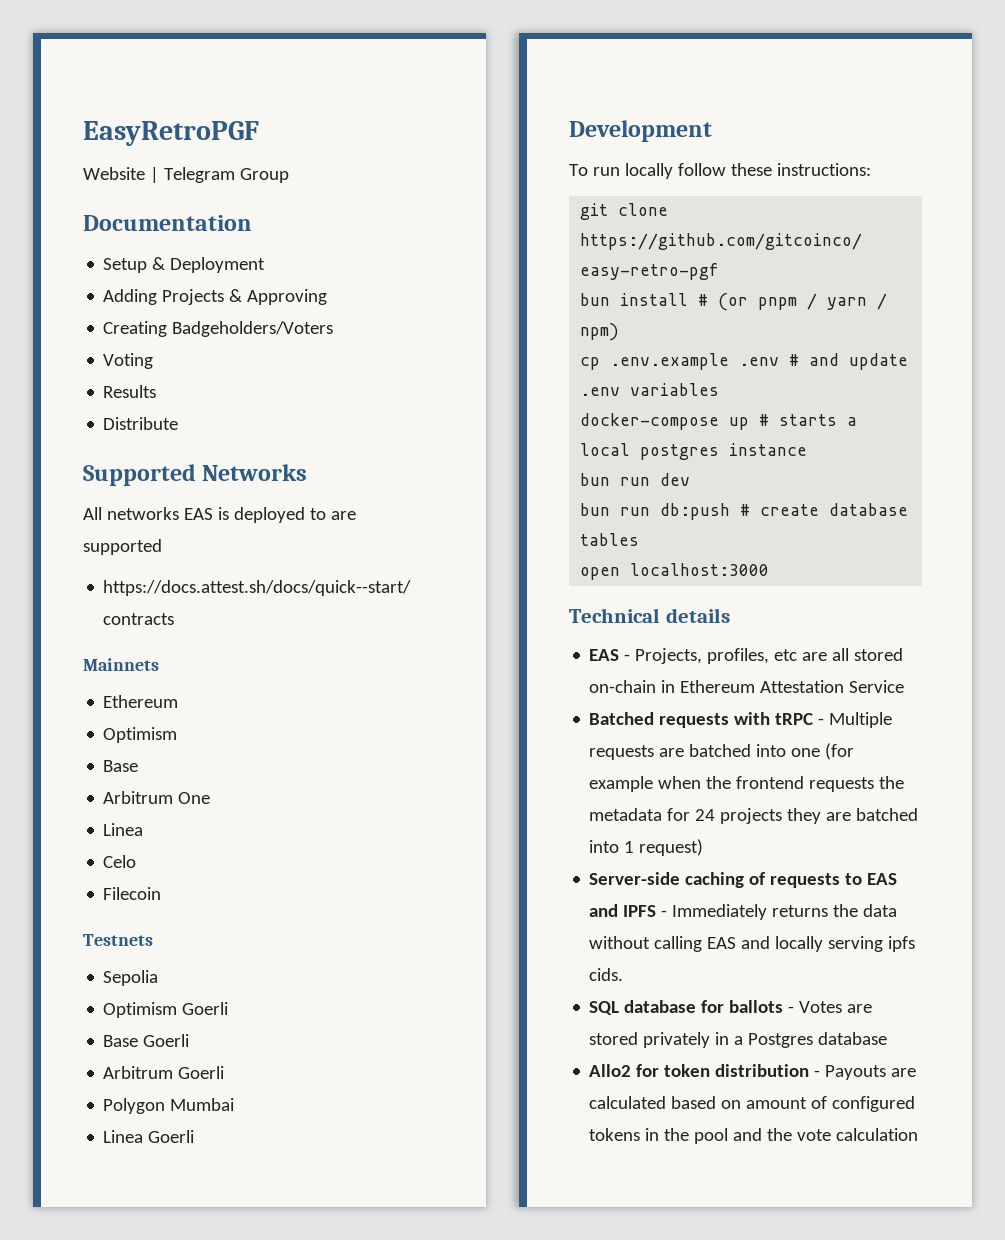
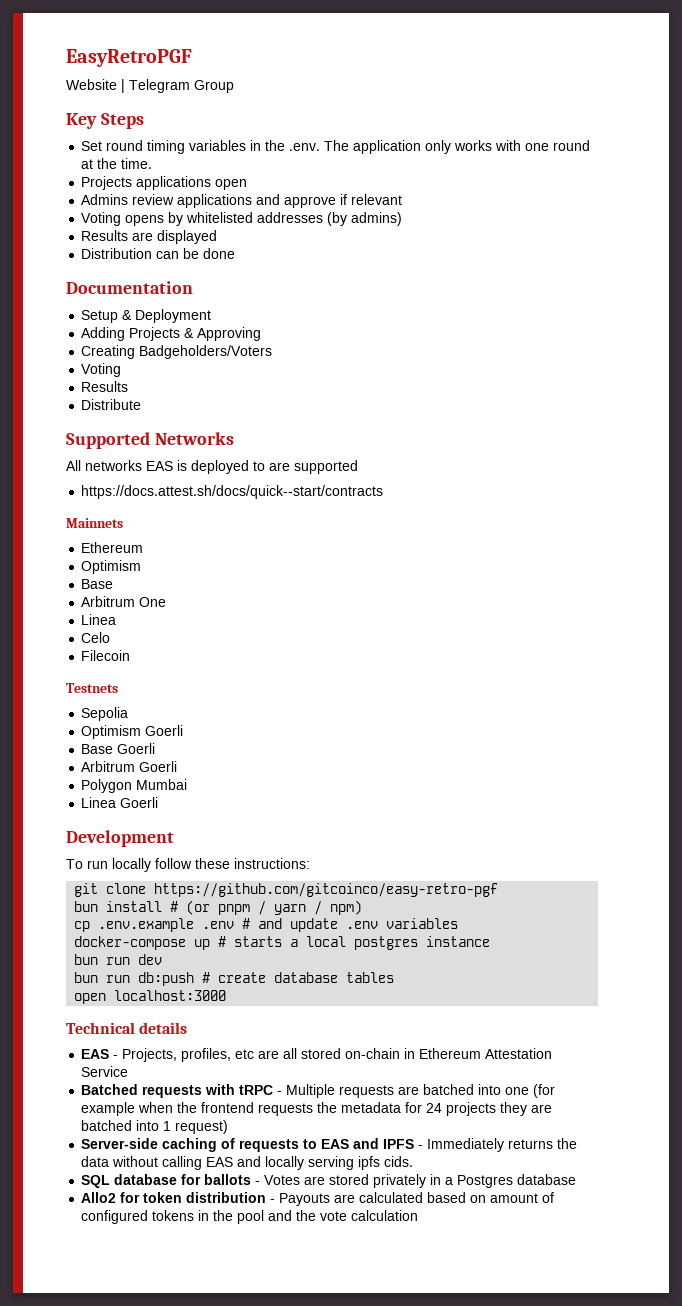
+ Key Steps
+ Set round timing variables in the .env. The application only works with one round at the time.
+ Projects applications open
+ Admins review applications and approve if relevant
+ Voting opens by whitelisted addresses (by admins)
+ Results are displayed
+ Distribution can be done

